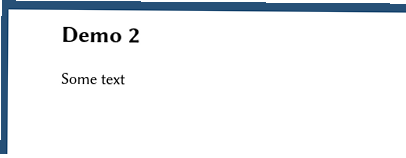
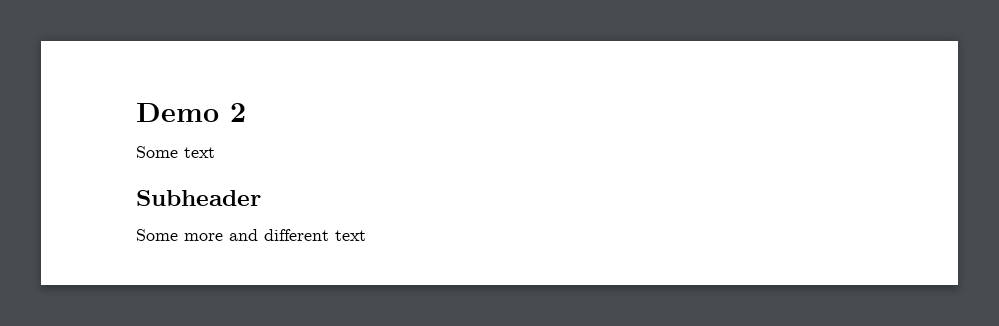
+ Subheader
+ Some more and different text

